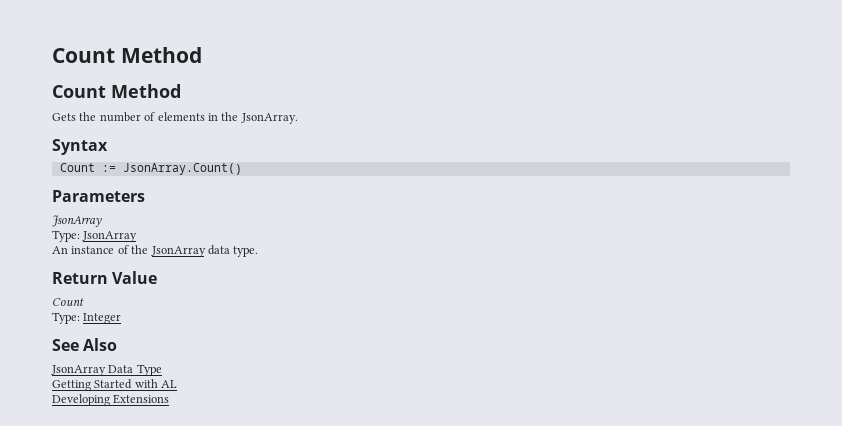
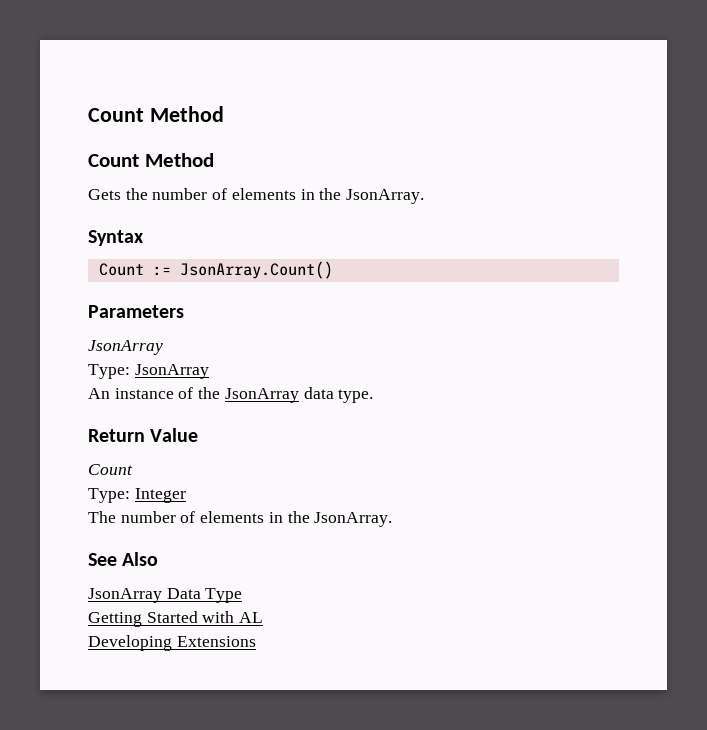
+ The number of elements in the JsonArray.

